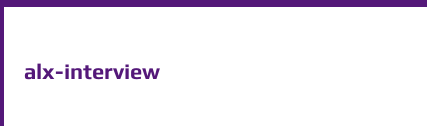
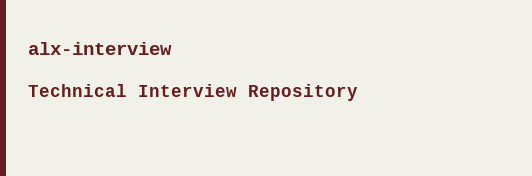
+ Technical Interview Repository

